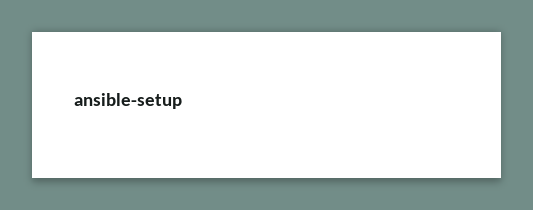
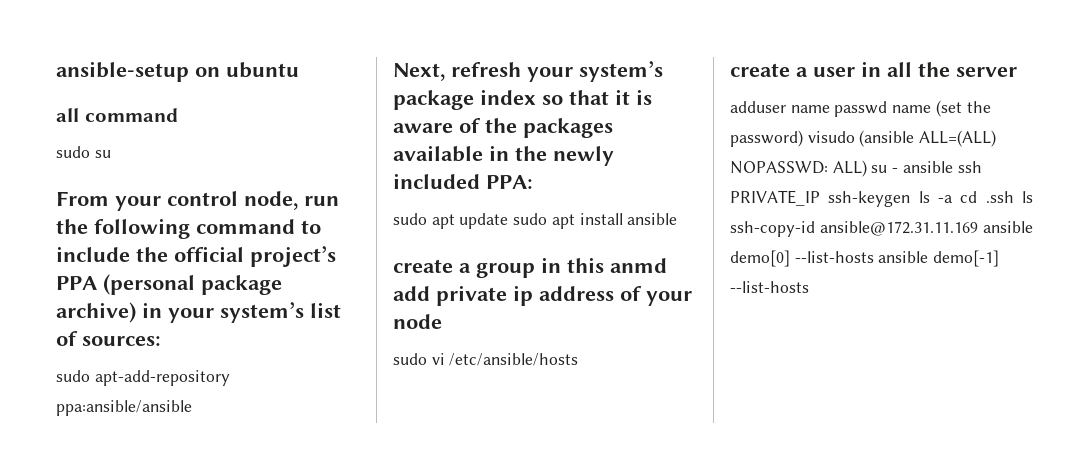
- ansible-setup
+ ansible-setup on ubuntu
+ all command
+ sudo su
+ From your control node, run the following command to include the official project’s PPA (personal package archive) in your system’s list of sources:
+ sudo apt-add-repository ppa:ansible/ansible
+ Next, refresh your system’s package index so that it is aware of the packages available in the newly included PPA:
+ sudo apt update sudo apt install ansible
+ create a group in this anmd add private ip address of your node
+ sudo vi /etc/ansible/hosts
+ create a user in all the server
+ adduser name passwd name (set the password) visudo (ansible ALL=(ALL) NOPASSWD: ALL) su - ansible ssh PRIVATE_IP ssh-keygen ls -a cd .ssh ls ssh-copy-id ansible@172.31.11.169 ansible demo[0] --list-hosts ansible demo[-1] --list-hosts

